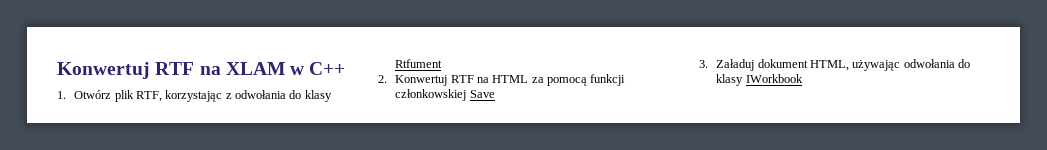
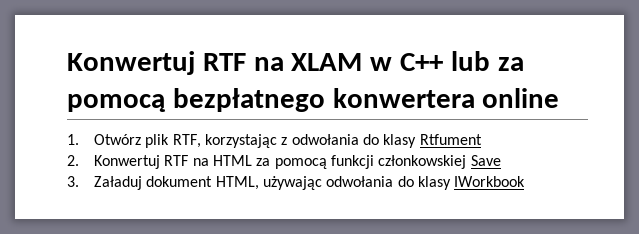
- Konwertuj RTF na XLAM w C++
+ Konwertuj RTF na XLAM w C++ lub za pomocą bezpłatnego konwertera online

